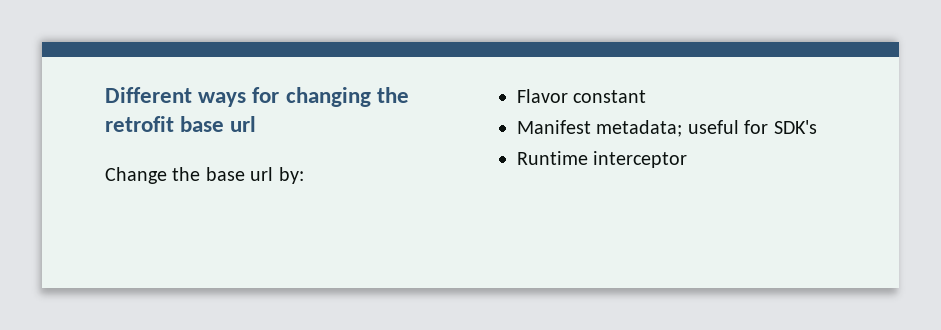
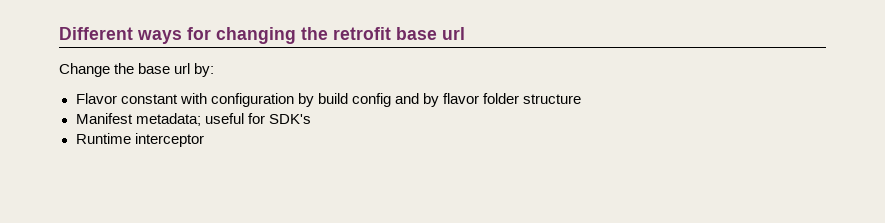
- Flavor constant
+ Flavor constant with configuration by build config and by flavor folder structure

